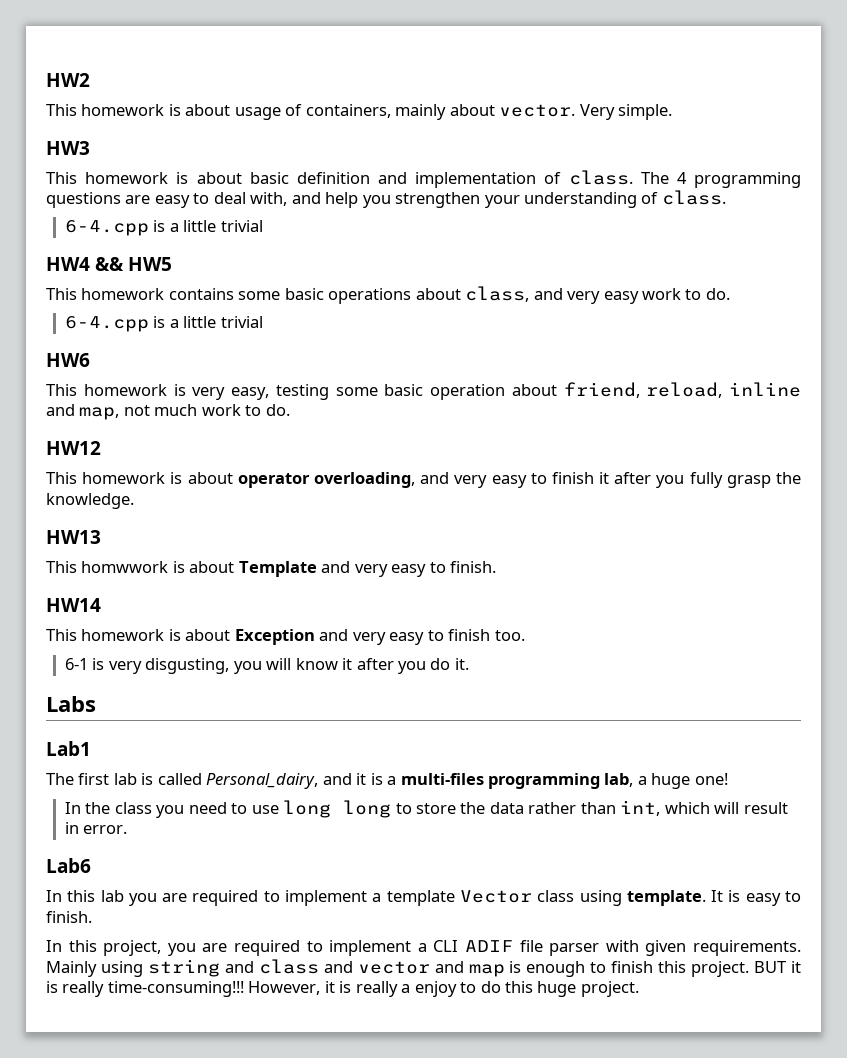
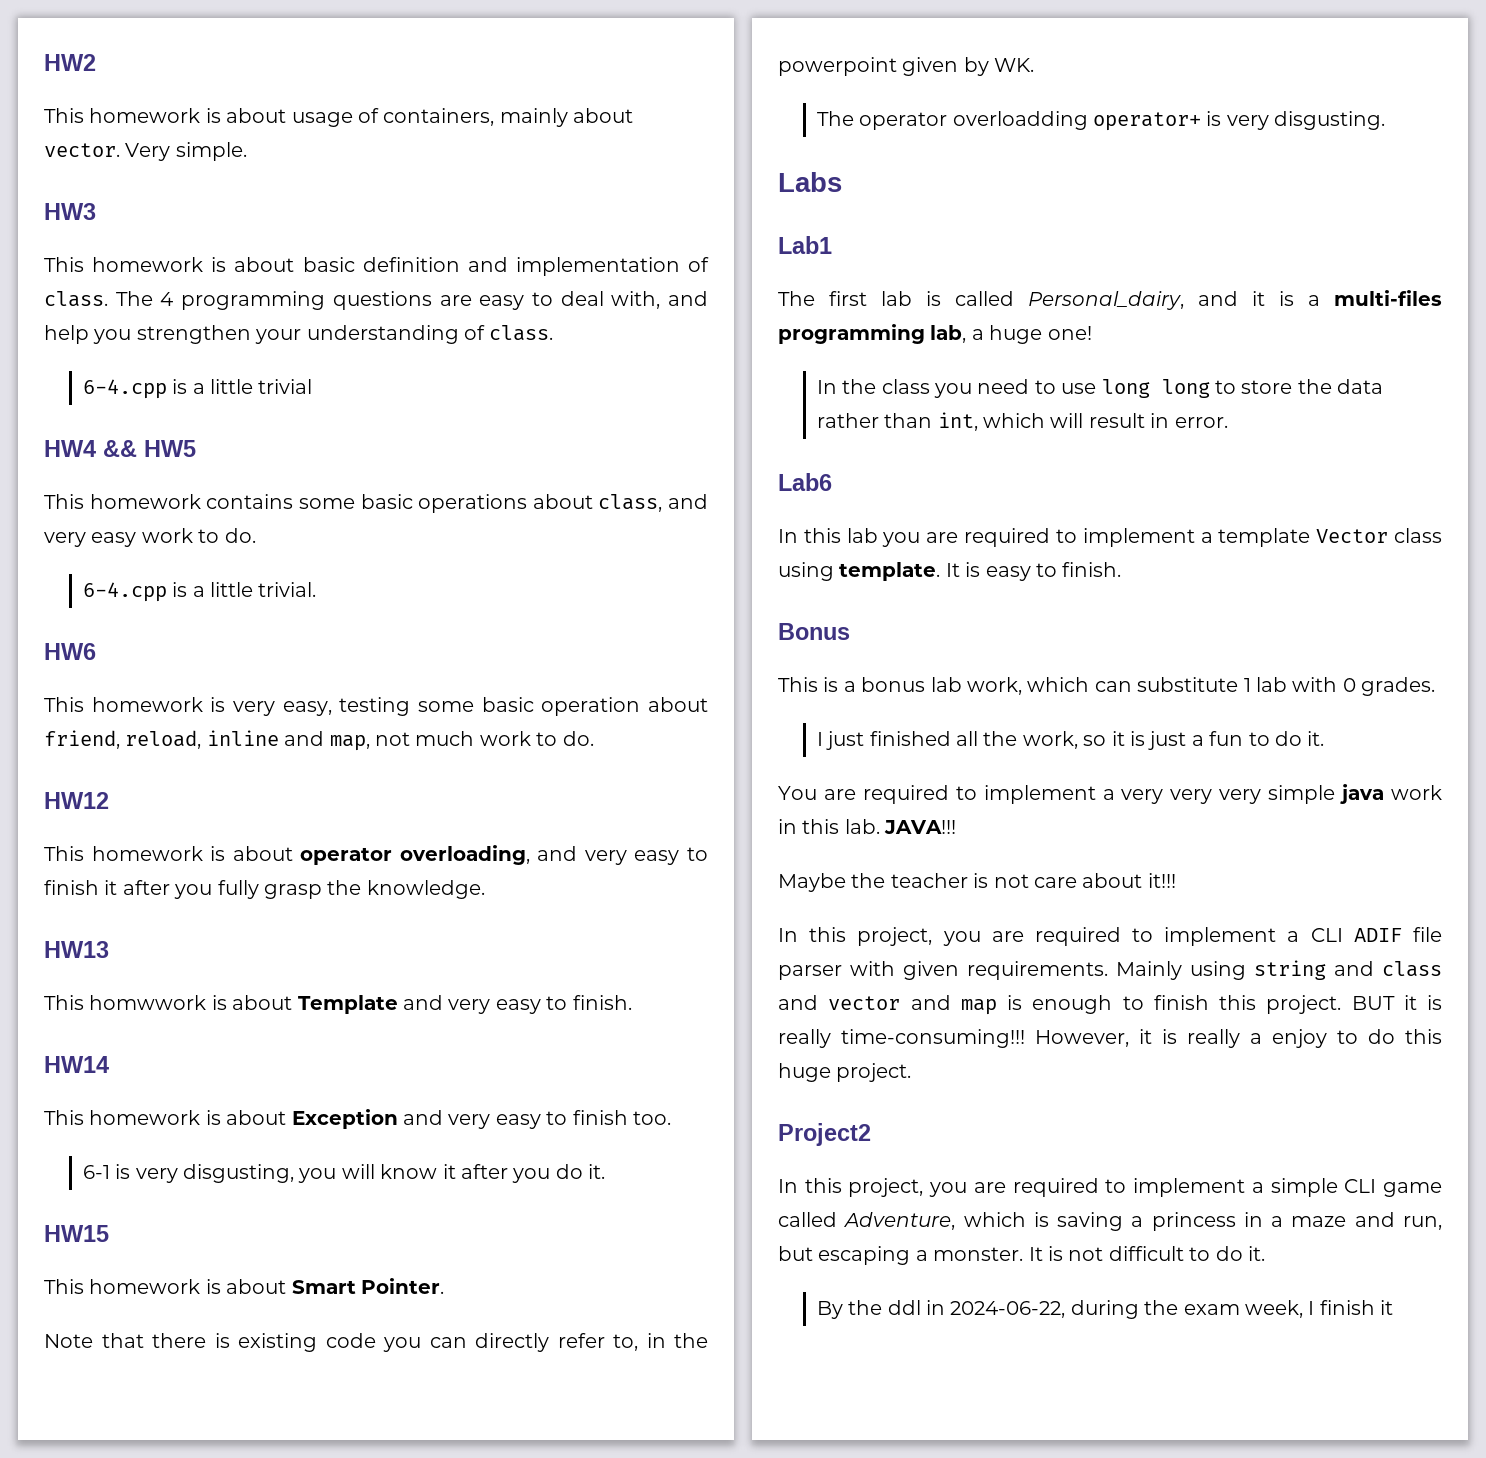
  This homework contains some basic operations about class, and very easy work to do.
- 6-4.cpp is a little trivial
+ 6-4.cpp is a little trivial.
+ HW15
+ This homework is about Smart Pointer.
+ Note that there is existing code you can directly refer to, in the powerpoint given by WK.
+ The operator overloadding operator+ is very disgusting.
+ Bonus
+ This is a bonus lab work, which can substitute 1 lab with 0 grades.
+ I just finished all the work, so it is just a fun to do it.
+ You are required to implement a very very very simple java work in this lab. JAVA!!!
+ Maybe the teacher is not care about it!!!
+ Project2
+ In this project, you are required to implement a simple CLI game called Adventure, which is saving a princess in a maze and run, but escaping a monster. It is not difficult to do it.
+ By the ddl in 2024-06-22, during the exam week, I finish it

